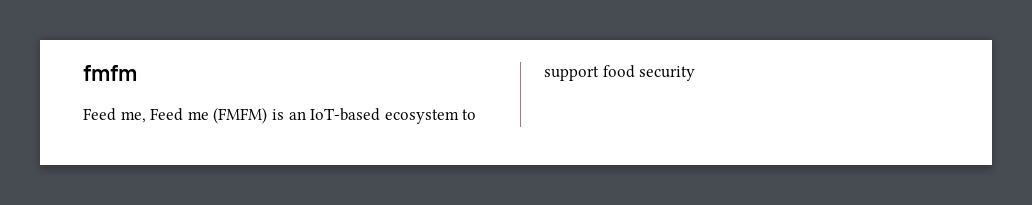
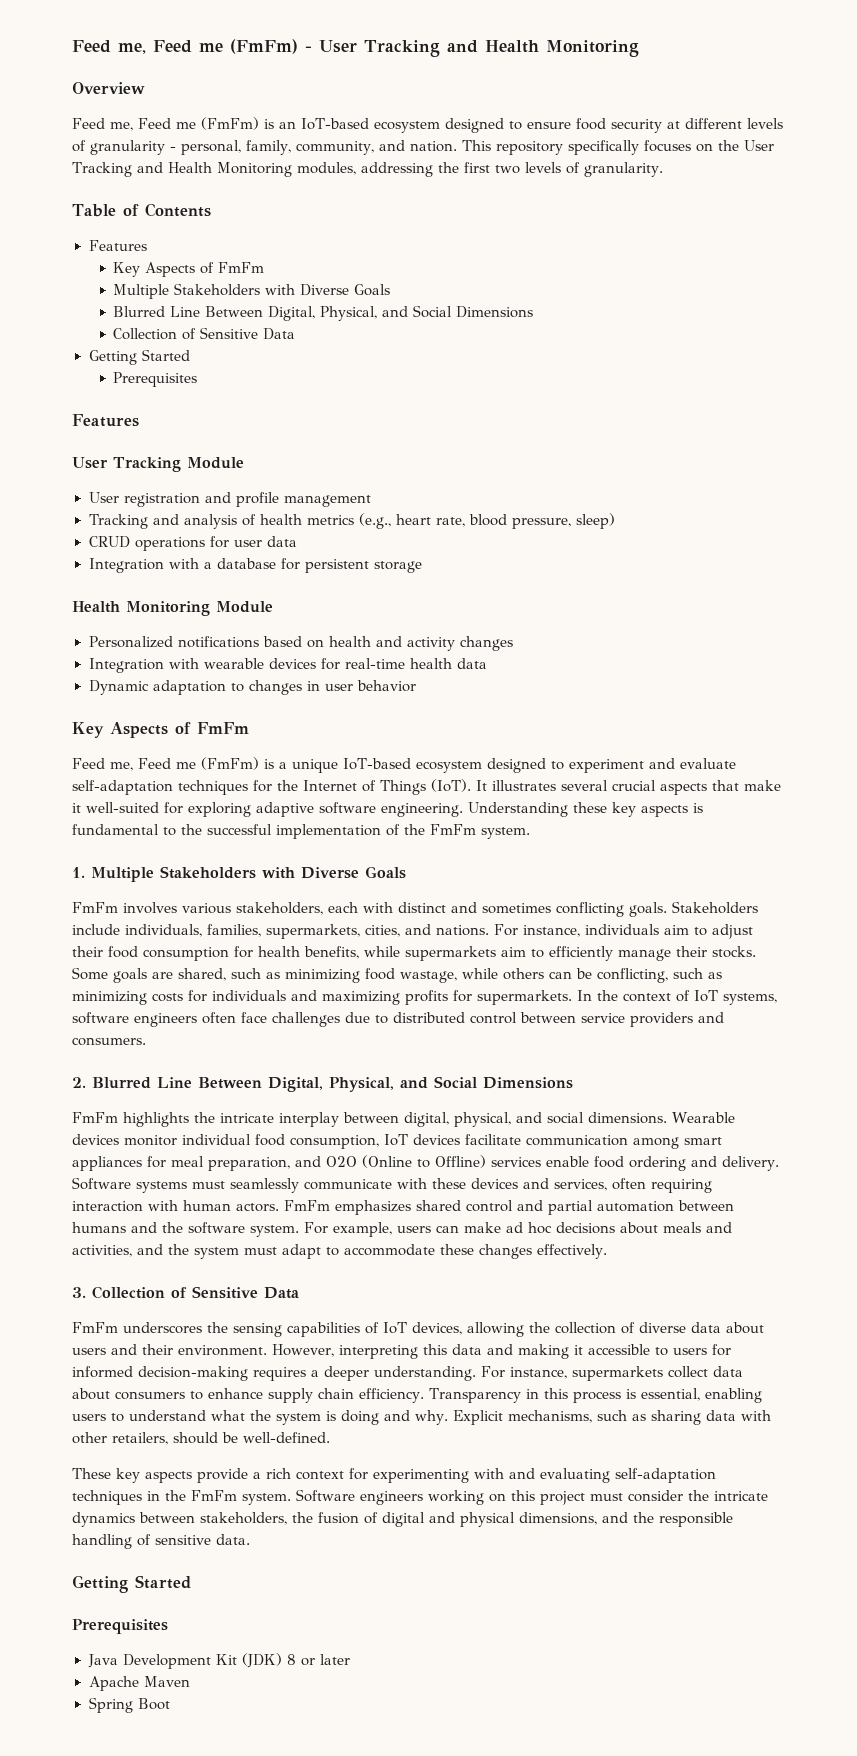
- fmfm
- Feed me, Feed me (FMFM) is an IoT-based ecosystem to support food security
+ Feed me, Feed me (FmFm) - User Tracking and Health Monitoring
+ Overview
+ Feed me, Feed me (FmFm) is an IoT-based ecosystem designed to ensure food security at different levels of granularity - personal, family, community, and nation. This repository specifically focuses on the User Tracking and Health Monitoring modules, addressing the first two levels of granularity.
+ Table of Contents
+ Features
+ Key Aspects of FmFm
+ Multiple Stakeholders with Diverse Goals
+ Blurred Line Between Digital, Physical, and Social Dimensions
+ Collection of Sensitive Data
+ Getting Started
+ Prerequisites
+ Features
+ User Tracking Module
+ User registration and profile management
+ Tracking and analysis of health metrics (e.g., heart rate, blood pressure, sleep)
+ CRUD operations for user data
+ Integration with a database for persistent storage
+ Health Monitoring Module
+ Personalized notifications based on health and activity changes
+ Integration with wearable devices for real-time health data
+ Dynamic adaptation to changes in user behavior
+ Key Aspects of FmFm
+ Feed me, Feed me (FmFm) is a unique IoT-based ecosystem designed to experiment and evaluate self-adaptation techniques for the Internet of Things (IoT). It illustrates several crucial aspects that make it well-suited for exploring adaptive software engineering. Understanding these key aspects is fundamental to the successful implementation of the FmFm system.
+ 1. Multiple Stakeholders with Diverse Goals
+ FmFm involves various stakeholders, each with distinct and sometimes conflicting goals. Stakeholders include individuals, families, supermarkets, cities, and nations. For instance, individuals aim to adjust their food consumption for health benefits, while supermarkets aim to efficiently manage their stocks. Some goals are shared, such as minimizing food wastage, while others can be conflicting, such as minimizing costs for individuals and maximizing profits for supermarkets. In the context of IoT systems, software engineers often face challenges due to distributed control between service providers and consumers.
+ 2. Blurred Line Between Digital, Physical, and Social Dimensions
+ FmFm highlights the intricate interplay between digital, physical, and social dimensions. Wearable devices monitor individual food consumption, IoT devices facilitate communication among smart appliances for meal preparation, and O2O (Online to Offline) services enable food ordering and delivery. Software systems must seamlessly communicate with these devices and services, often requiring interaction with human actors. FmFm emphasizes shared control and partial automation between humans and the software system. For example, users can make ad hoc decisions about meals and activities, and the system must adapt to accommodate these changes effectively.
+ 3. Collection of Sensitive Data
+ FmFm underscores the sensing capabilities of IoT devices, allowing the collection of diverse data about users and their environment. However, interpreting this data and making it accessible to users for informed decision-making requires a deeper understanding. For instance, supermarkets collect data about consumers to enhance supply chain efficiency. Transparency in this process is essential, enabling users to understand what the system is doing and why. Explicit mechanisms, such as sharing data with other retailers, should be well-defined.
+ These key aspects provide a rich context for experimenting with and evaluating self-adaptation techniques in the FmFm system. Software engineers working on this project must consider the intricate dynamics between stakeholders, the fusion of digital and physical dimensions, and the responsible handling of sensitive data.
+ Getting Started
+ Prerequisites
+ Java Development Kit (JDK) 8 or later
+ Apache Maven
+ Spring Boot

